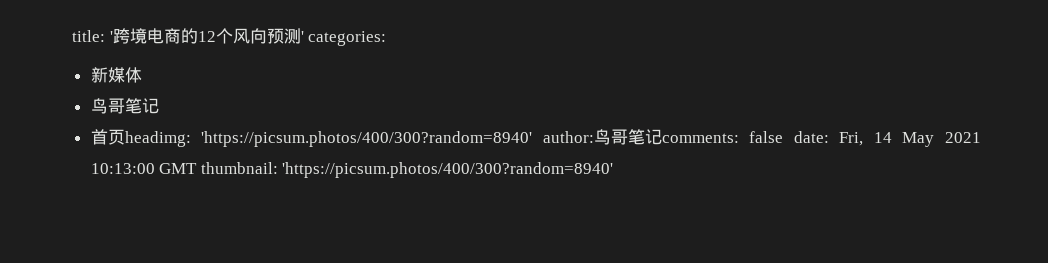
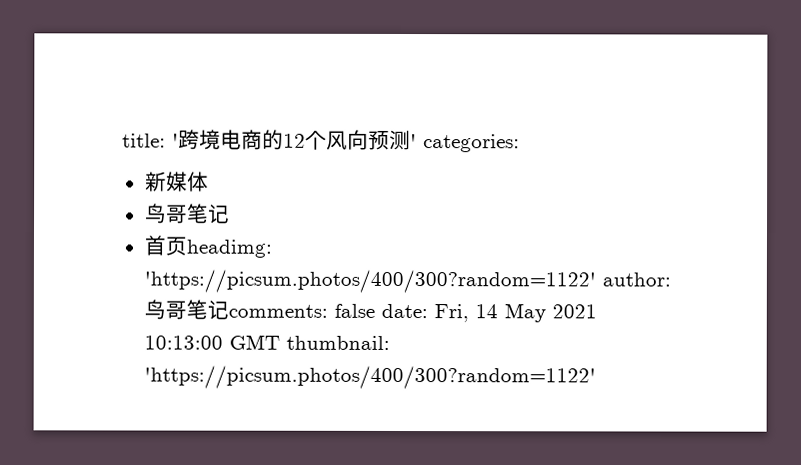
- 首页headimg: 'https://picsum.photos/400/300?random=8940' author:鸟哥笔记comments: false date: Fri, 14 May 2021 10:13:00 GMT thumbnail: 'https://picsum.photos/400/300?random=8940'
+ 首页headimg: 'https://picsum.photos/400/300?random=1122' author:鸟哥笔记comments: false date: Fri, 14 May 2021 10:13:00 GMT thumbnail: 'https://picsum.photos/400/300?random=1122'

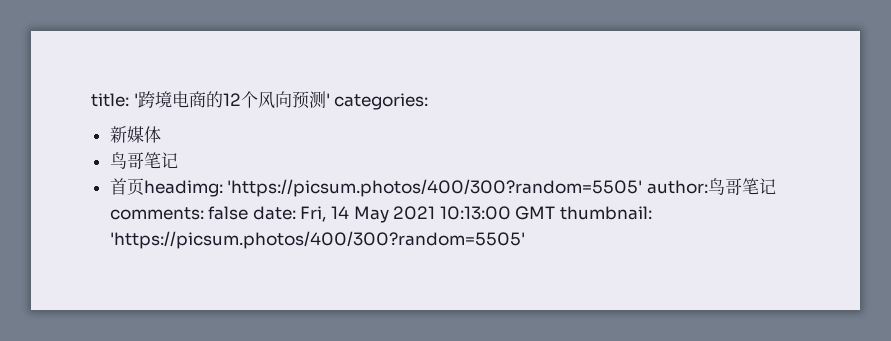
- 首页headimg: 'https://picsum.photos/400/300?random=1122' author:鸟哥笔记comments: false date: Fri, 14 May 2021 10:13:00 GMT thumbnail: 'https://picsum.photos/400/300?random=1122'
+ 首页headimg: 'https://picsum.photos/400/300?random=5505' author:鸟哥笔记comments: false date: Fri, 14 May 2021 10:13:00 GMT thumbnail: 'https://picsum.photos/400/300?random=5505'

